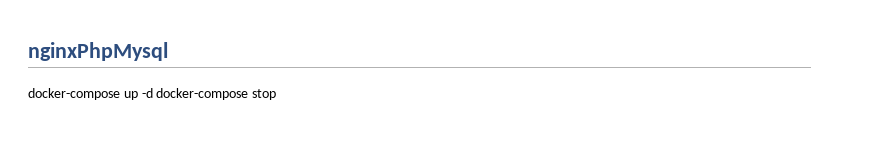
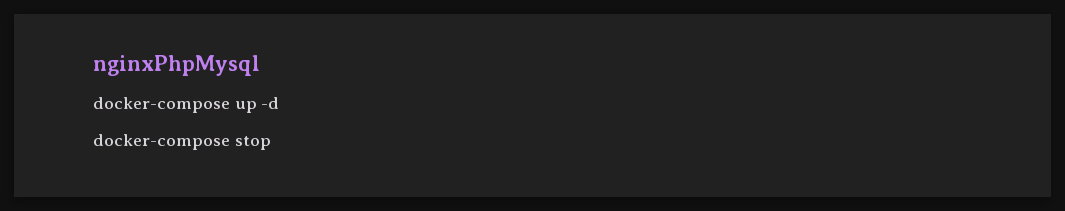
- docker-compose up -d docker-compose stop
+ docker-compose up -d
+ docker-compose stop

